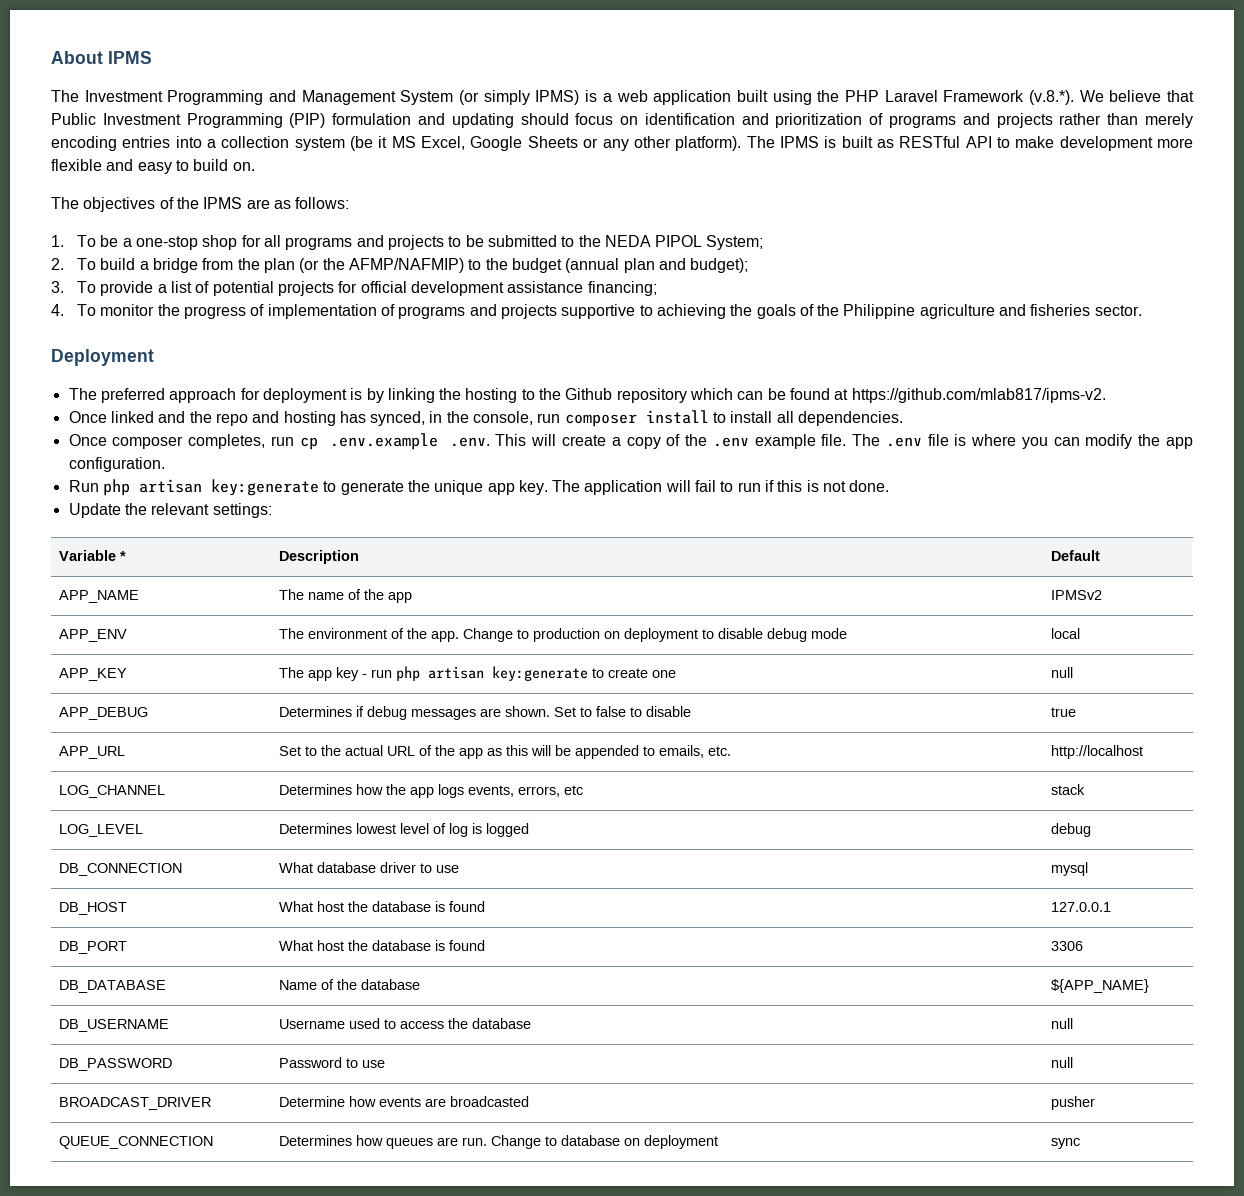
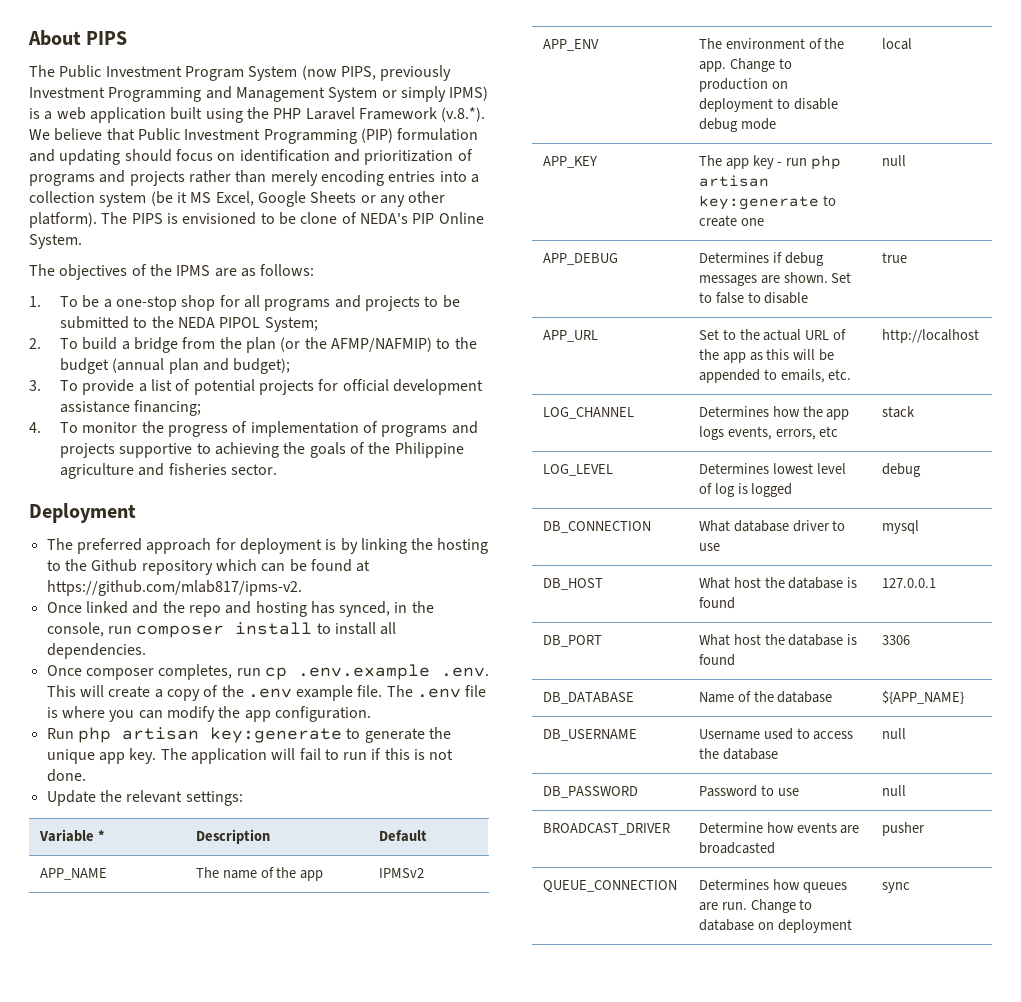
- About IPMS
- The Investment Programming and Management System (or simply IPMS) is a web application built using the PHP Laravel Framework (v.8.*). We believe that Public Investment Programming (PIP) formulation and updating should focus on identification and prioritization of programs and projects rather than merely encoding entries into a collection system (be it MS Excel, Google Sheets or any other platform).
+ About PIPS
+ The Public Investment Program System (now PIPS, previously Investment Programming and Management System or simply IPMS) is a web application built using the PHP Laravel Framework (v.8.*). We believe that Public Investment Programming (PIP) formulation and updating should focus on identification and prioritization of programs and projects rather than merely encoding entries into a collection system (be it MS Excel, Google Sheets or any other platform).
- The IPMS is built as RESTful API to make development more flexible and easy to build on.
+ The PIPS is envisioned to be clone of NEDA's PIP Online System.

